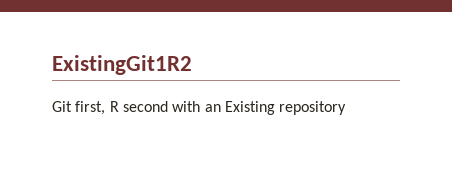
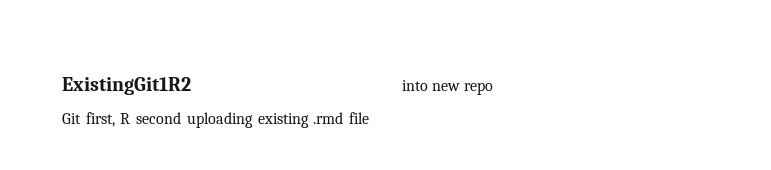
- Git first, R second with an Existing repository
+ Git first, R second uploading existing .rmd file into new repo

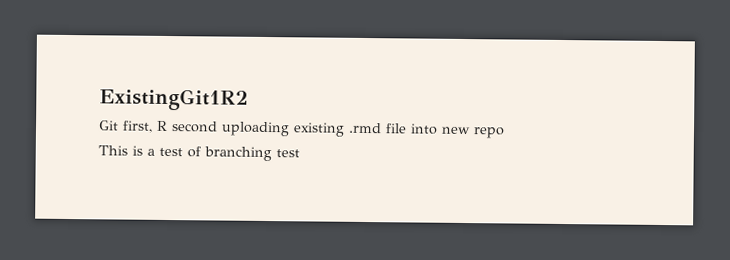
+ This is a test of branching test

